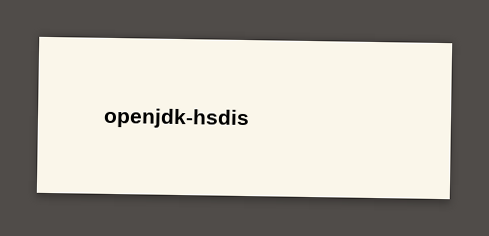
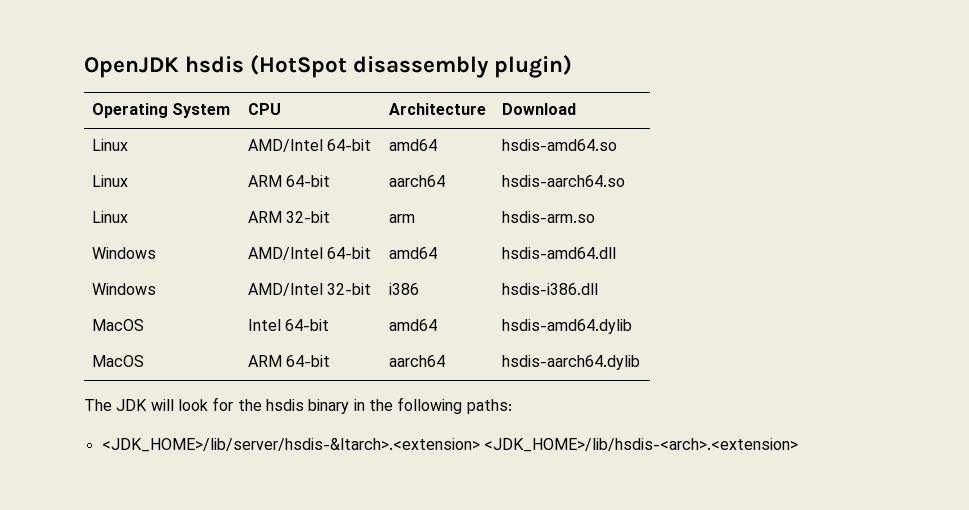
- openjdk-hsdis
+ OpenJDK hsdis (HotSpot disassembly plugin)
+ Operating System | CPU | Architecture | Download
+ Linux | AMD/Intel 64-bit | amd64 | hsdis-amd64.so
+ Linux | ARM 64-bit | aarch64 | hsdis-aarch64.so
+ Linux | ARM 32-bit | arm | hsdis-arm.so
+ Windows | AMD/Intel 64-bit | amd64 | hsdis-amd64.dll
+ Windows | AMD/Intel 32-bit | i386 | hsdis-i386.dll
+ MacOS | Intel 64-bit | amd64 | hsdis-amd64.dylib
+ MacOS | ARM 64-bit | aarch64 | hsdis-aarch64.dylib
+ The JDK will look for the hsdis binary in the following paths:
+ <JDK_HOME>/lib/server/hsdis-&ltarch>.<extension> <JDK_HOME>/lib/hsdis-<arch>.<extension>

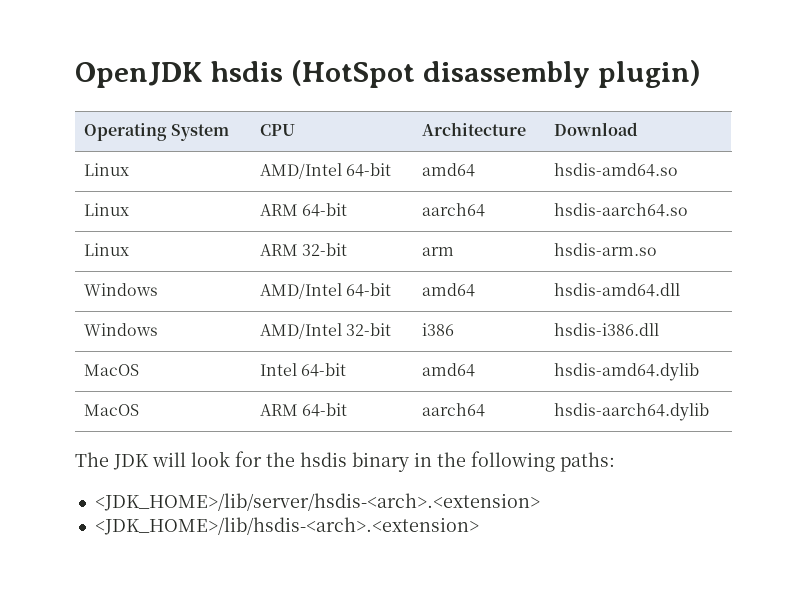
- <JDK_HOME>/lib/server/hsdis-&ltarch>.<extension> <JDK_HOME>/lib/hsdis-<arch>.<extension>
+ <JDK_HOME>/lib/server/hsdis-<arch>.<extension>
+ <JDK_HOME>/lib/hsdis-<arch>.<extension>

